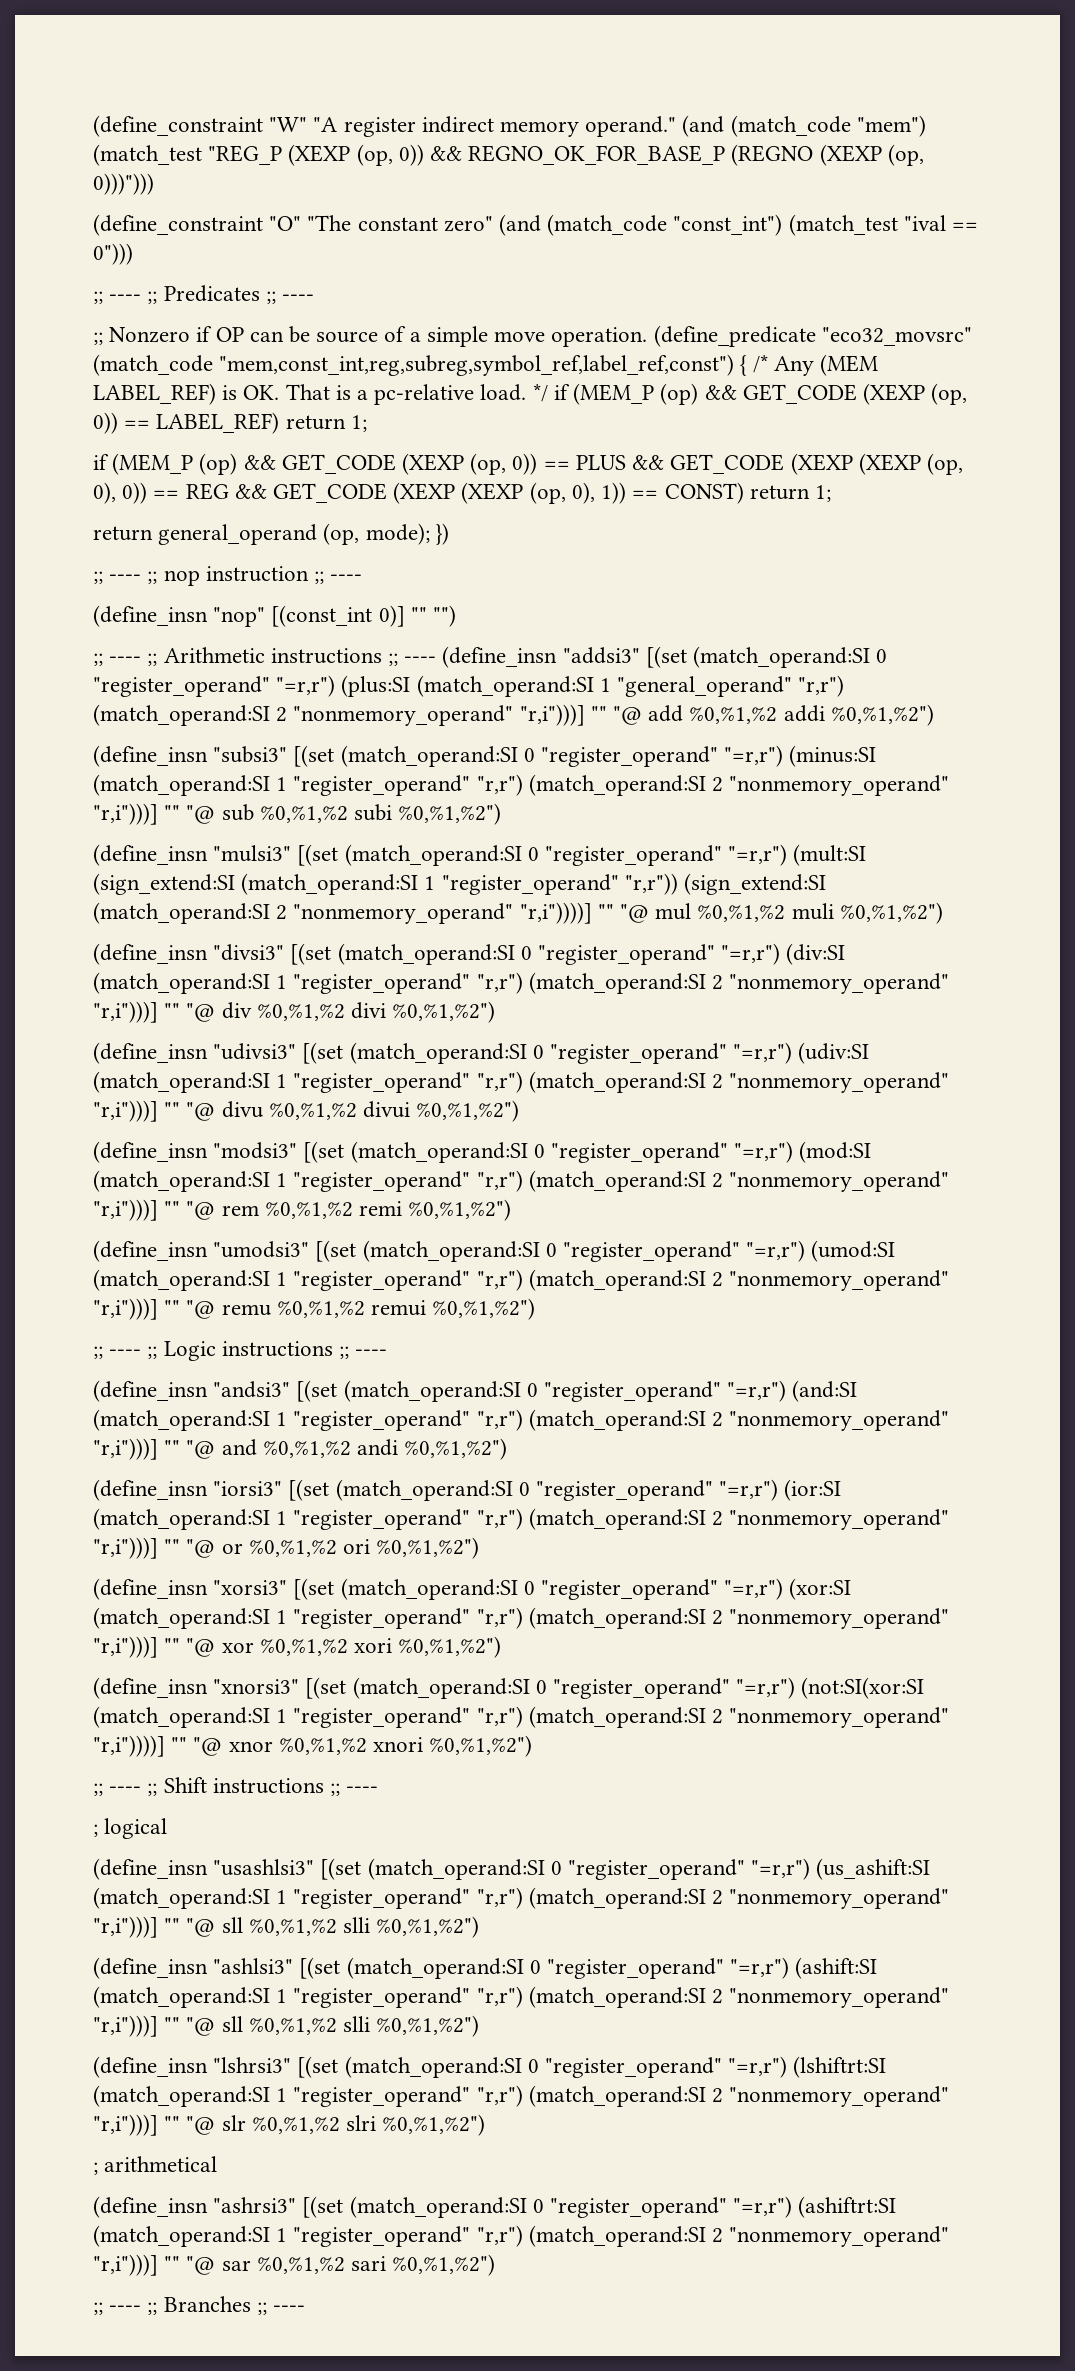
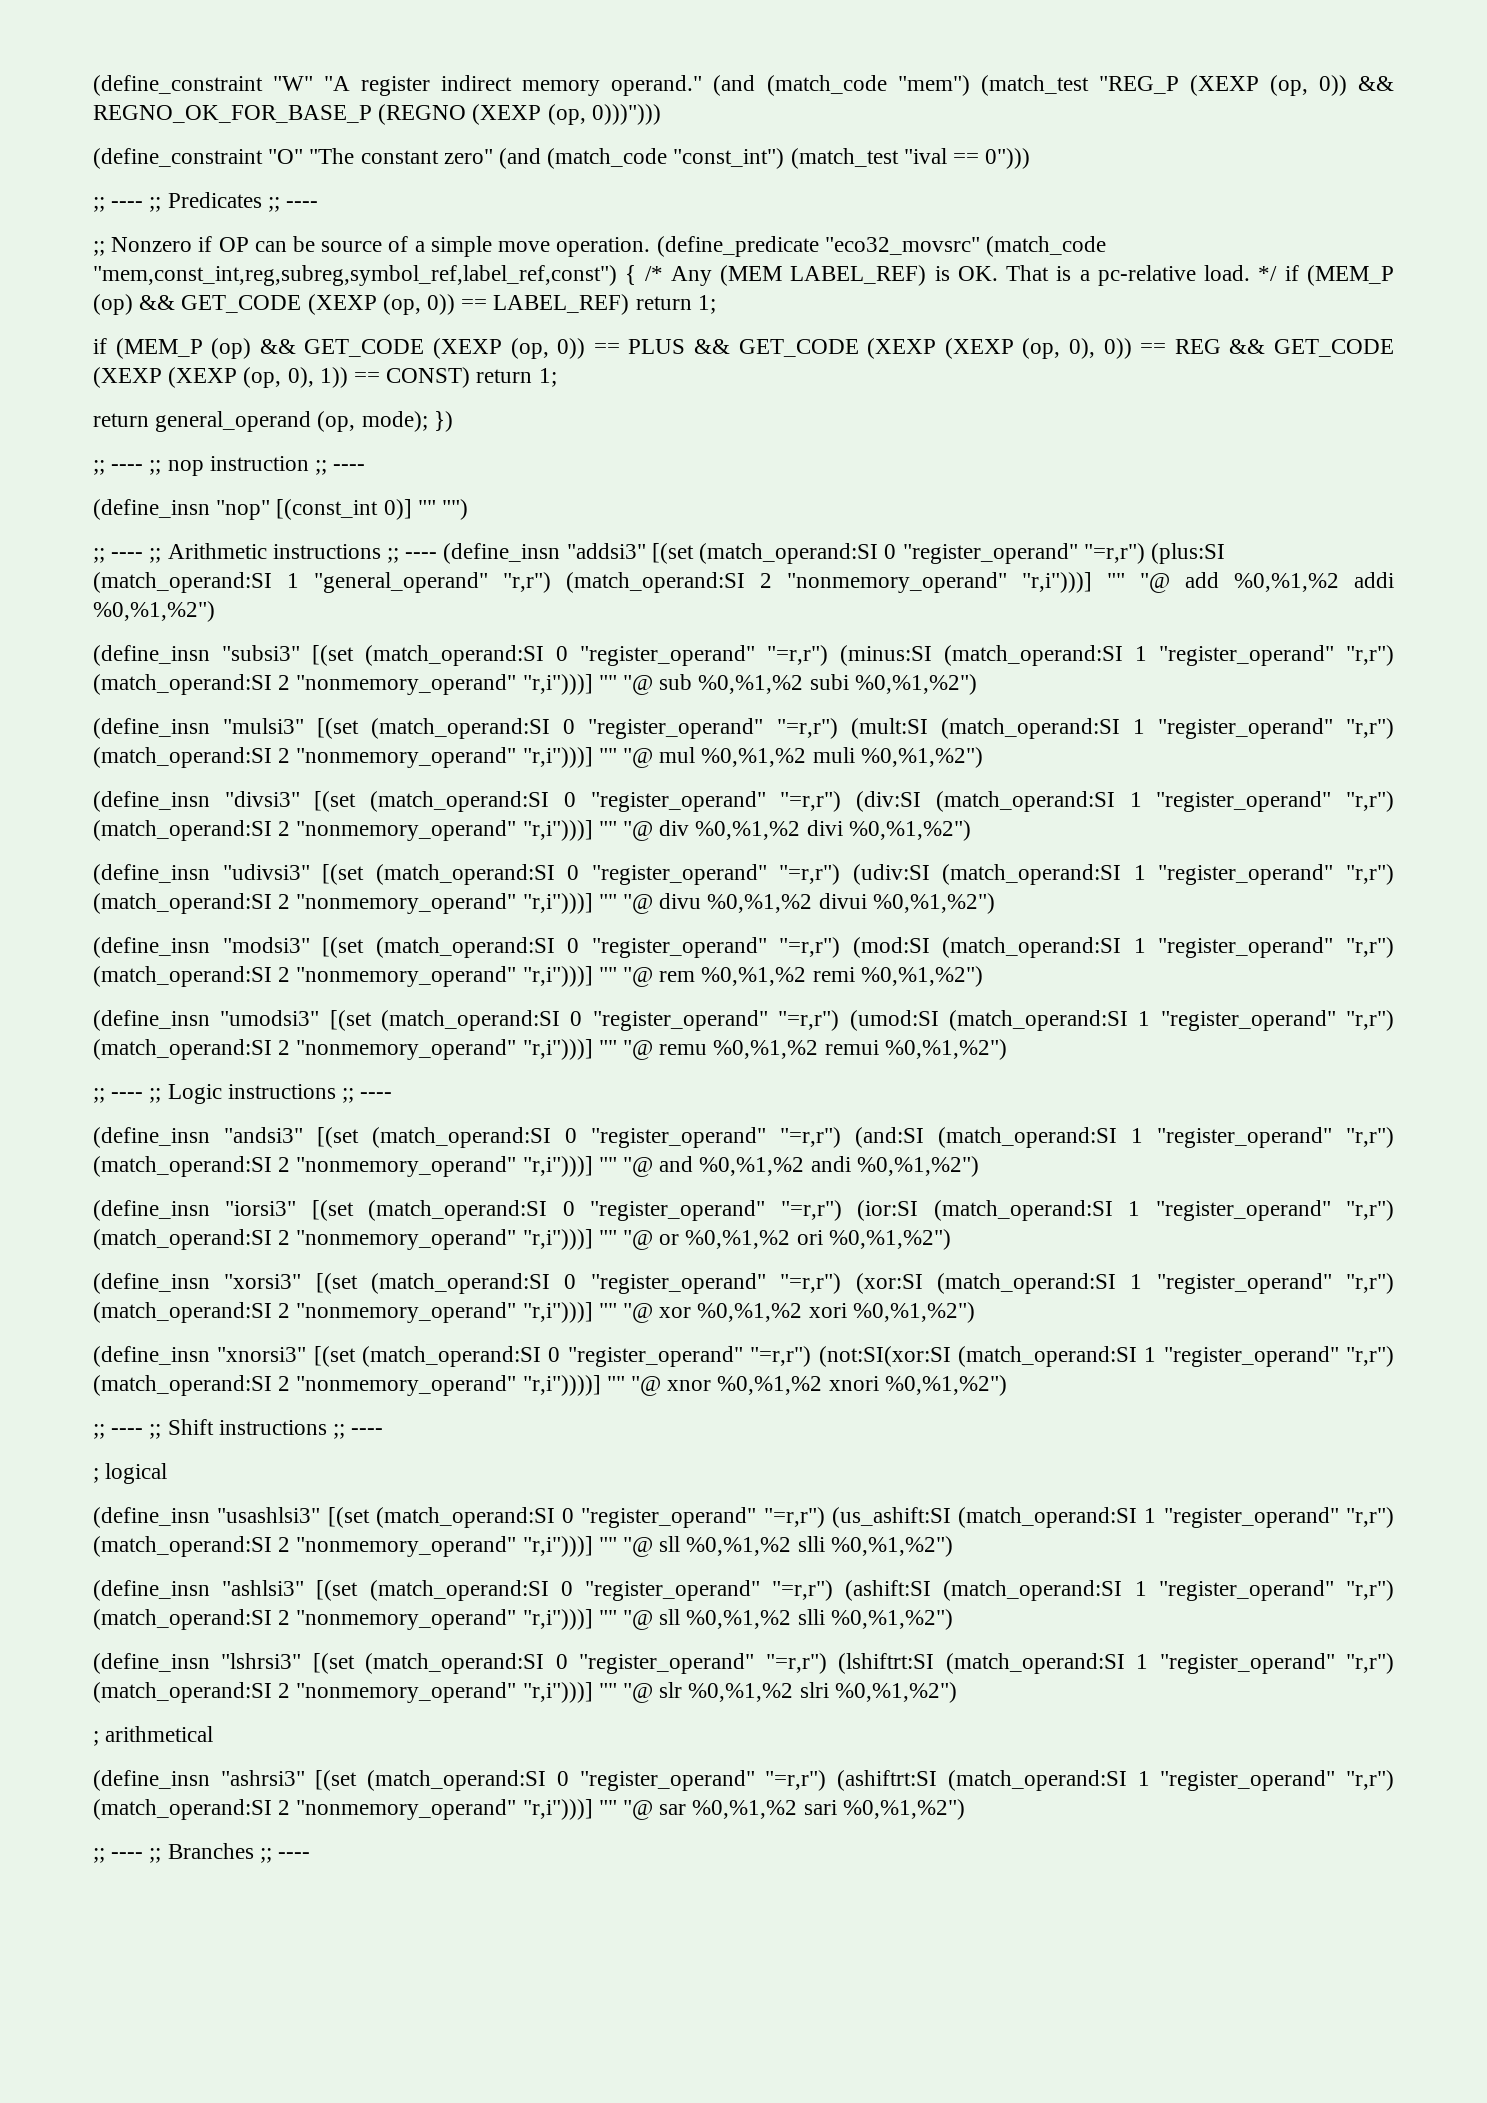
- (define_insn "mulsi3" [(set (match_operand:SI 0 "register_operand" "=r,r") (mult:SI (sign_extend:SI (match_operand:SI 1 "register_operand" "r,r")) (sign_extend:SI (match_operand:SI 2 "nonmemory_operand" "r,i"))))] "" "@ mul %0,%1,%2 muli %0,%1,%2")
+ (define_insn "mulsi3" [(set (match_operand:SI 0 "register_operand" "=r,r") (mult:SI (match_operand:SI 1 "register_operand" "r,r") (match_operand:SI 2 "nonmemory_operand" "r,i")))] "" "@ mul %0,%1,%2 muli %0,%1,%2")

